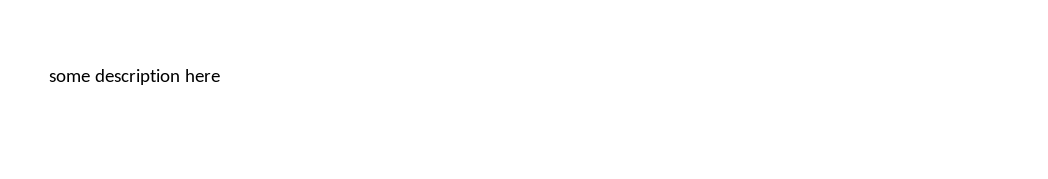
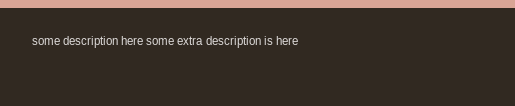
- some description here
+ some description here some extra description is here

